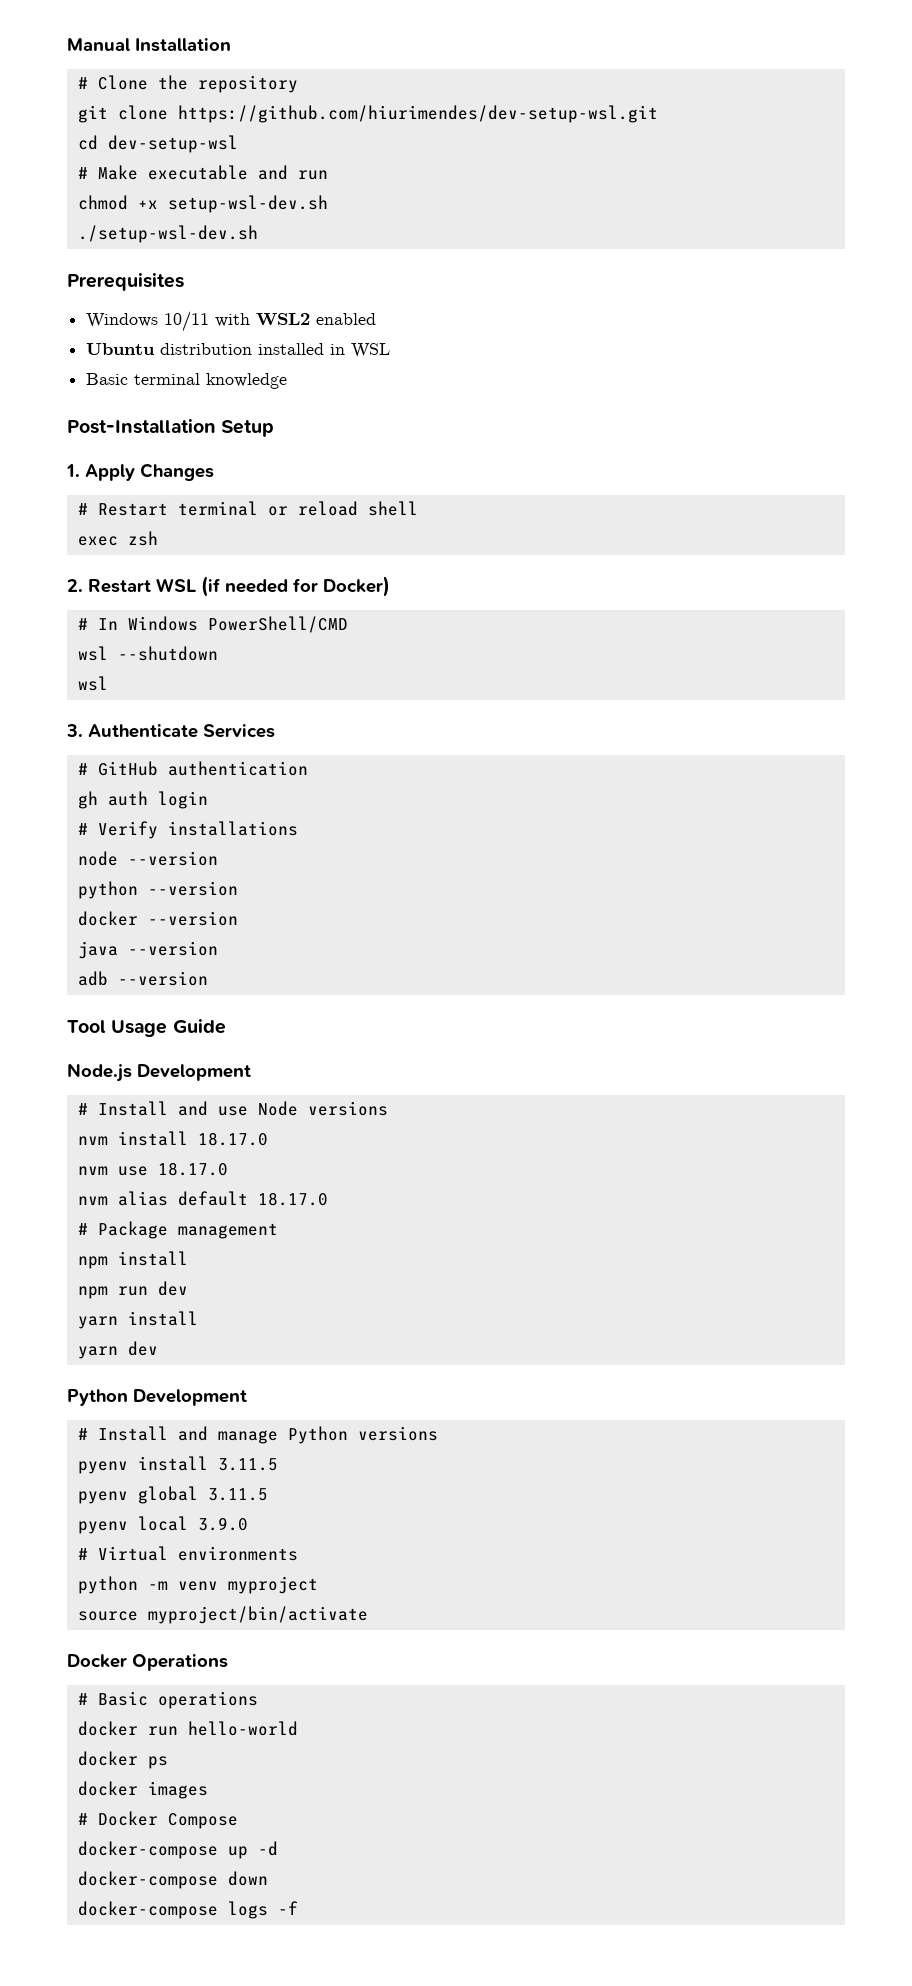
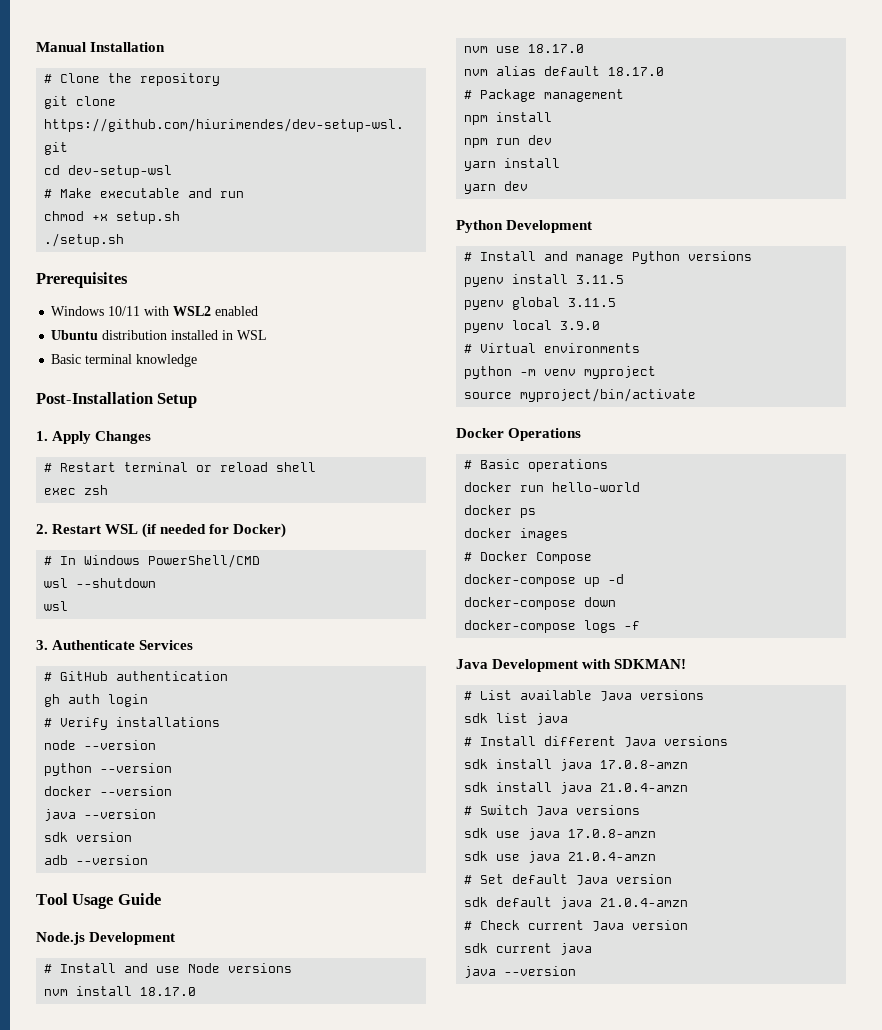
- chmod +x setup-wsl-dev.sh
- ./setup-wsl-dev.sh
+ chmod +x setup.sh
+ ./setup.sh
+ sdk version
+ Java Development with SDKMAN!
+ # List available Java versions
+ sdk list java
+ # Install different Java versions
+ sdk install java 17.0.8-amzn
+ sdk install java 21.0.4-amzn
+ # Switch Java versions
+ sdk use java 17.0.8-amzn
+ sdk use java 21.0.4-amzn
+ # Set default Java version
+ sdk default java 21.0.4-amzn
+ # Check current Java version
+ sdk current java
+ java --version

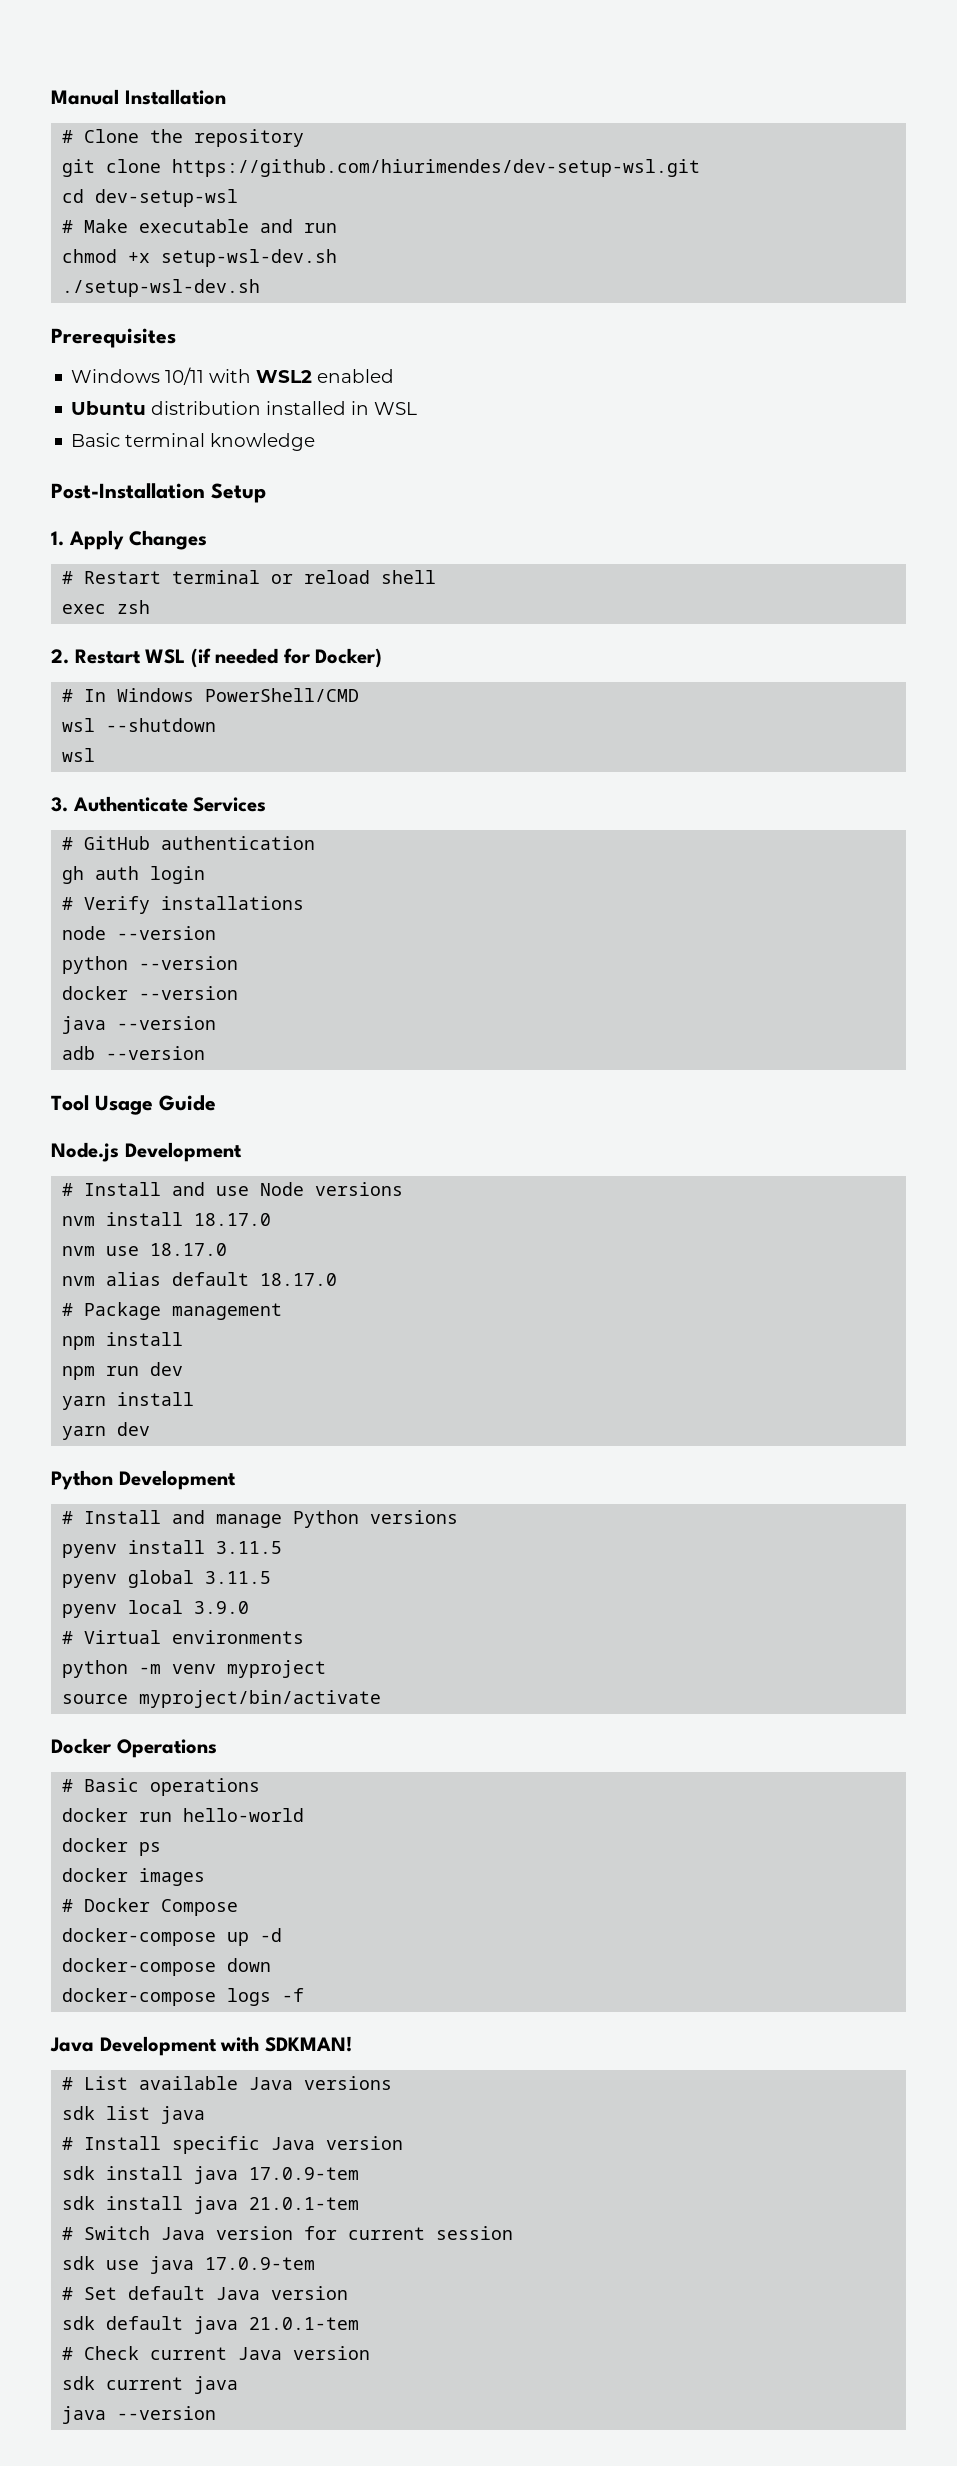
- chmod +x setup.sh
- ./setup.sh
+ chmod +x setup-wsl-dev.sh
+ ./setup-wsl-dev.sh
- sdk version
- # Install different Java versions
- sdk install java 17.0.8-amzn
- sdk install java 21.0.4-amzn
+ # Install specific Java version
+ sdk install java 17.0.9-tem
+ sdk install java 21.0.1-tem
- # Switch Java versions
- sdk use java 17.0.8-amzn
- sdk use java 21.0.4-amzn
+ # Switch Java version for current session
+ sdk use java 17.0.9-tem
- sdk default java 21.0.4-amzn
+ sdk default java 21.0.1-tem

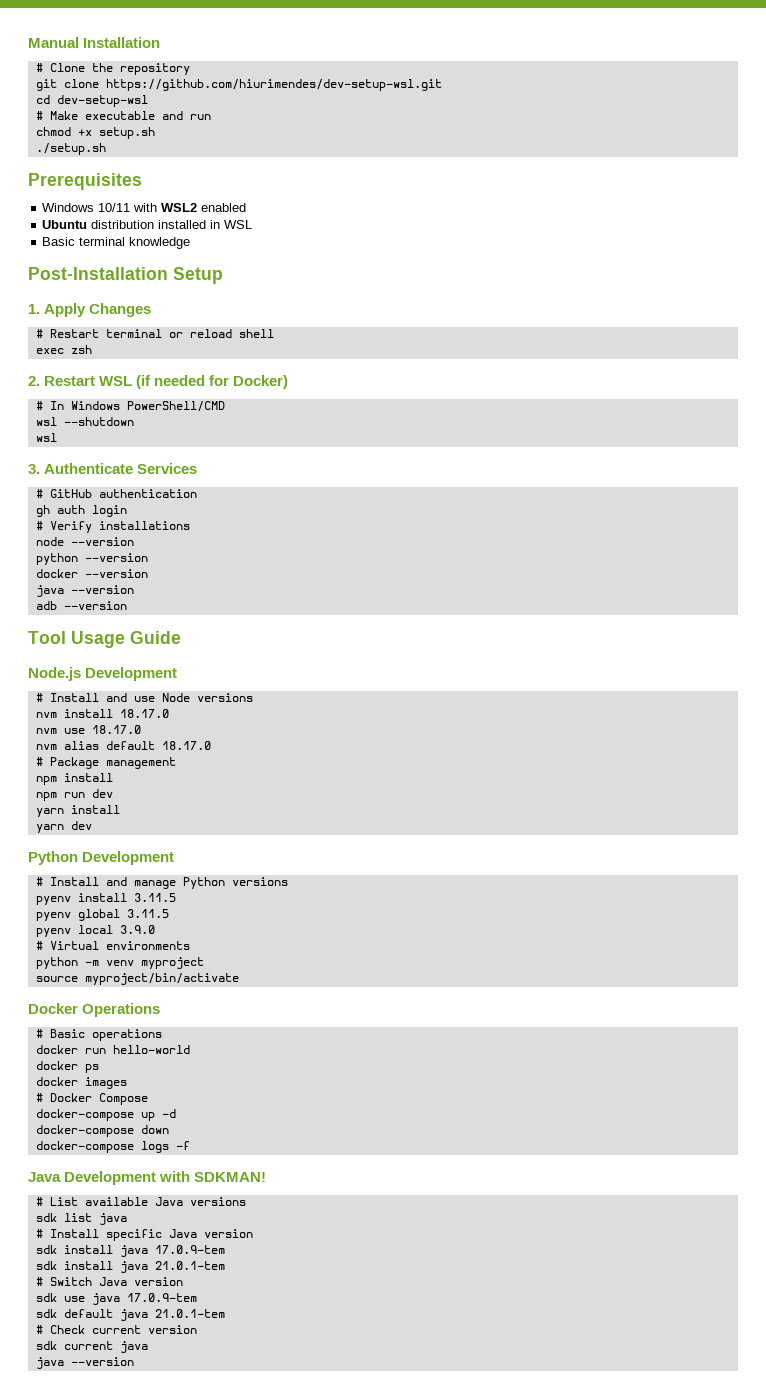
- chmod +x setup-wsl-dev.sh
- ./setup-wsl-dev.sh
+ chmod +x setup.sh
+ ./setup.sh
- # Switch Java version for current session
+ # Switch Java version
- # Set default Java version
- # Check current Java version
+ # Check current version

